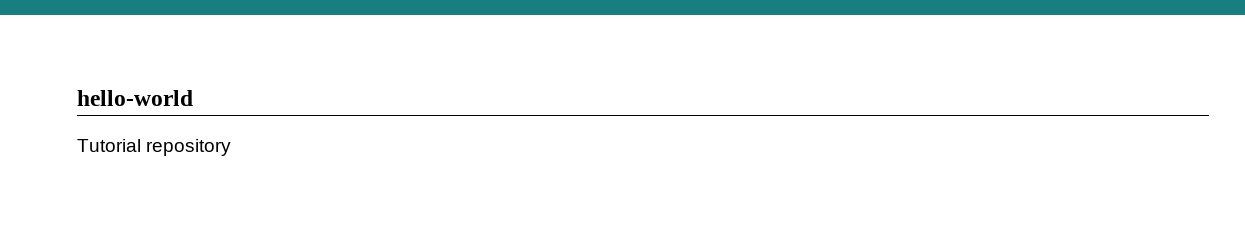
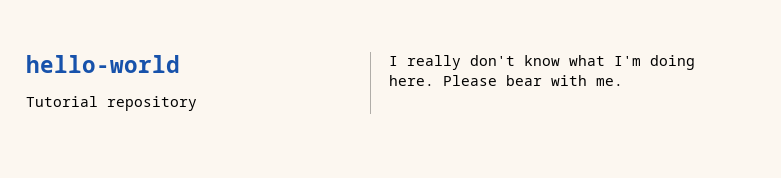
+ I really don't know what I'm doing here. Please bear with me.

